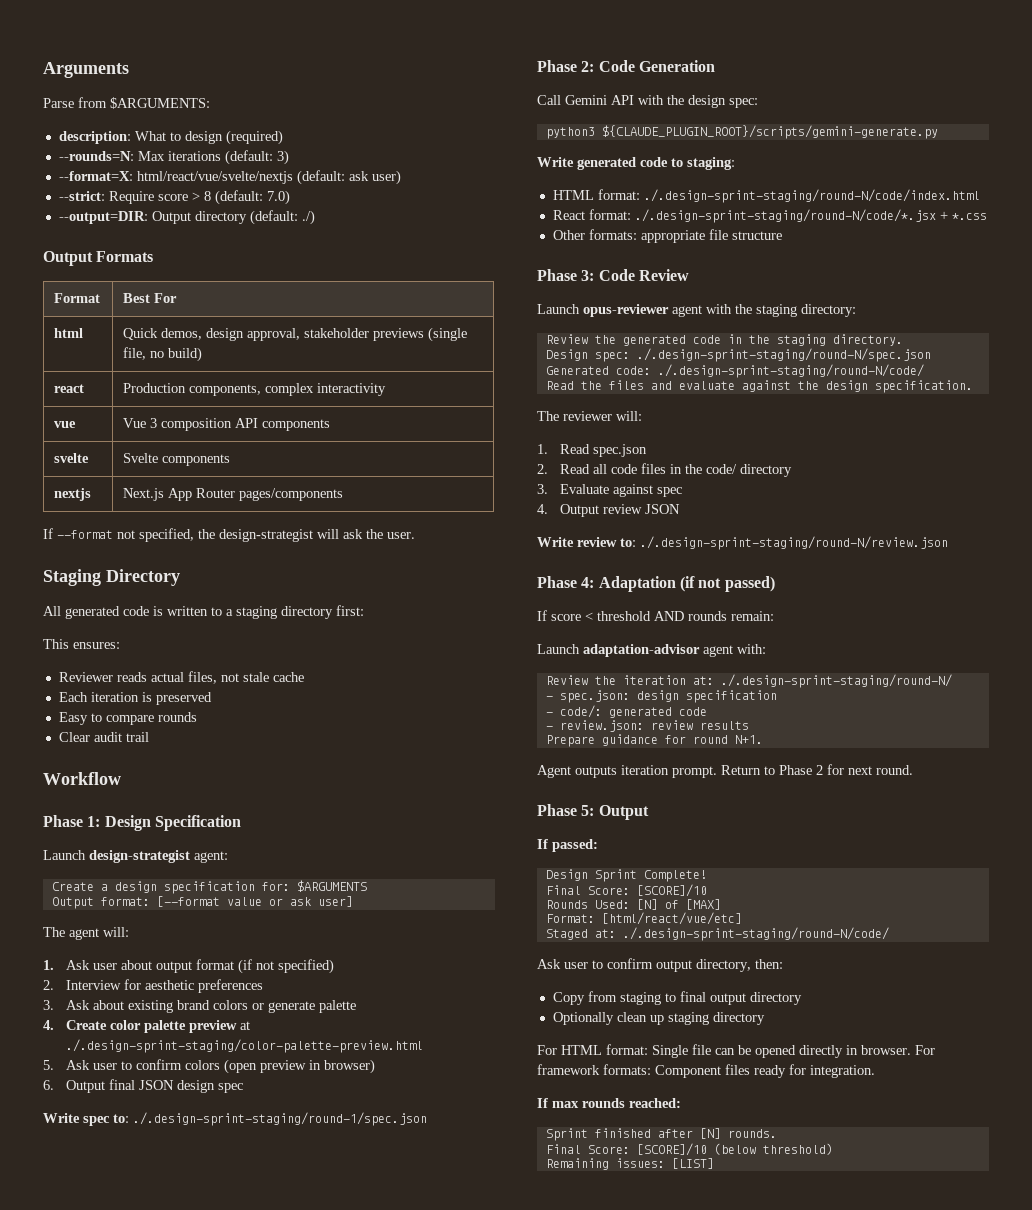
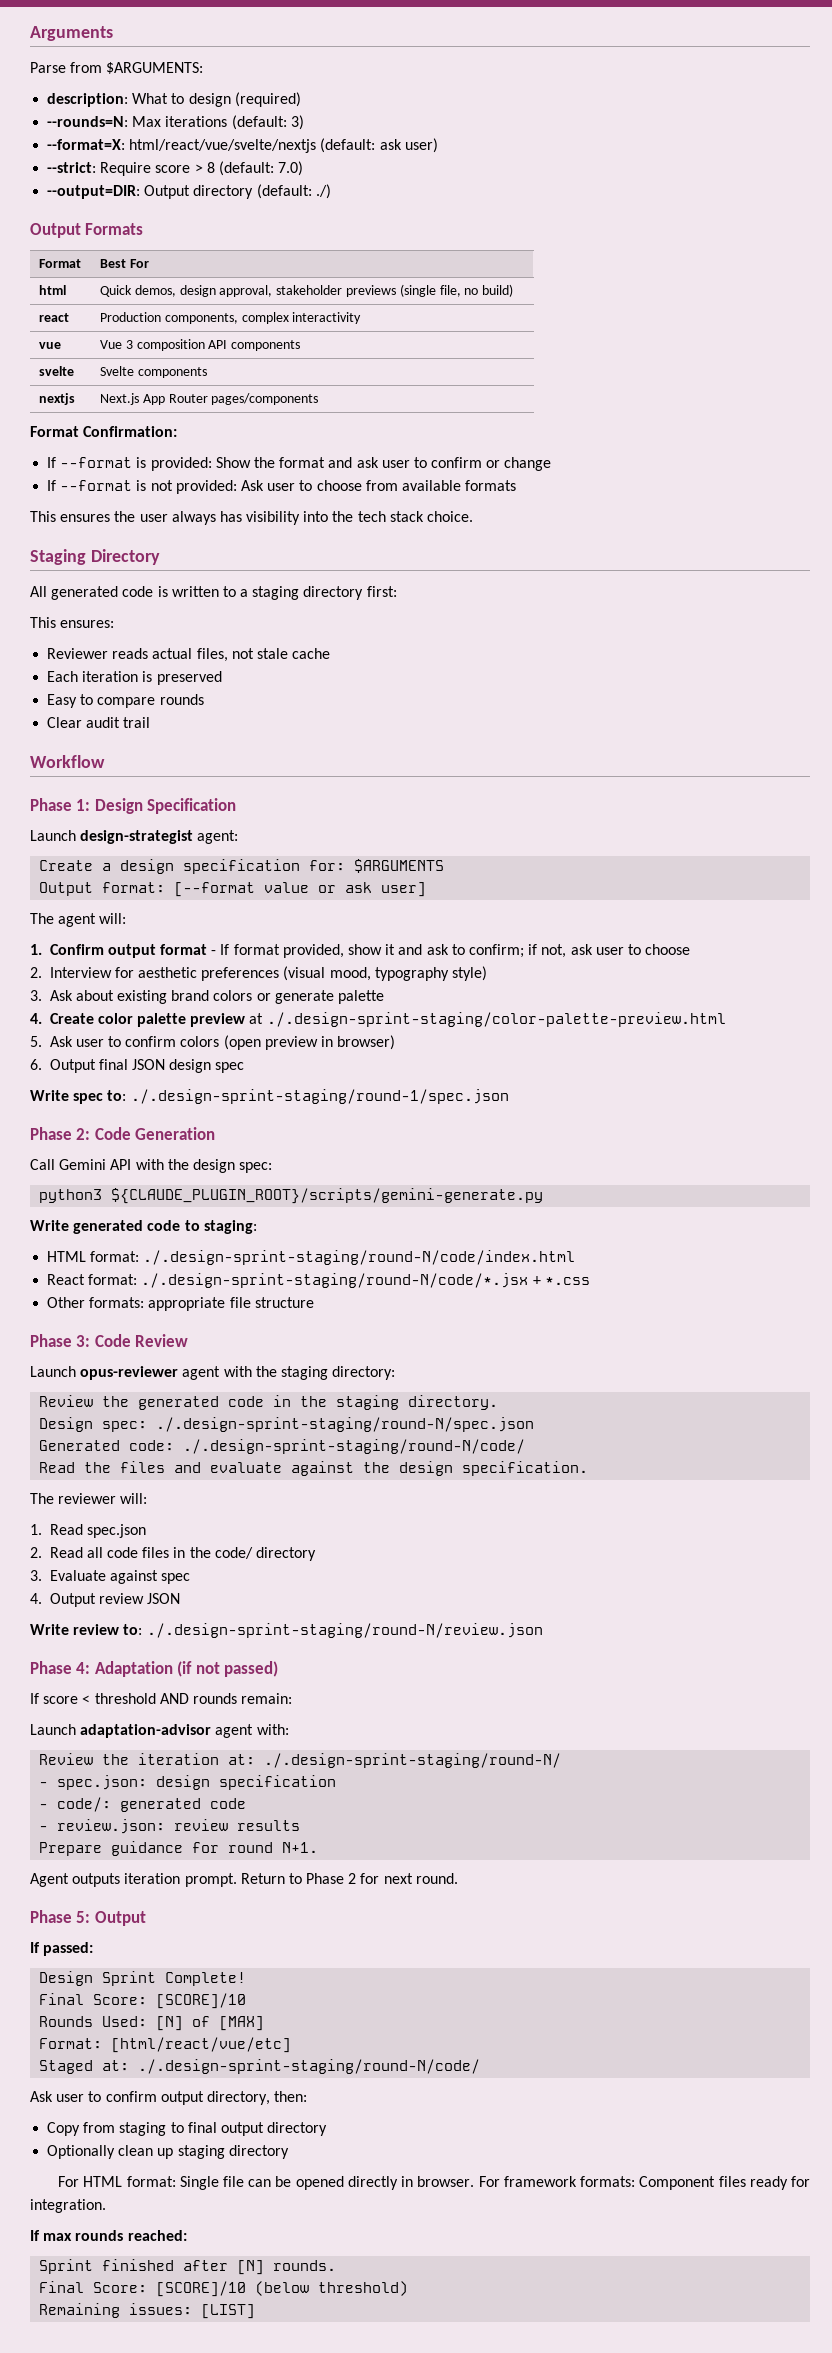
- If --format not specified, the design-strategist will ask the user.
+ Format Confirmation:
+ If --format is provided: Show the format and ask user to confirm or change
+ If --format is not provided: Ask user to choose from available formats
+ This ensures the user always has visibility into the tech stack choice.
- 1. Ask user about output format (if not specified)
+ 1. Confirm output format - If format provided, show it and ask to confirm; if not, ask user to choose
- 2. Interview for aesthetic preferences
+ 2. Interview for aesthetic preferences (visual mood, typography style)

